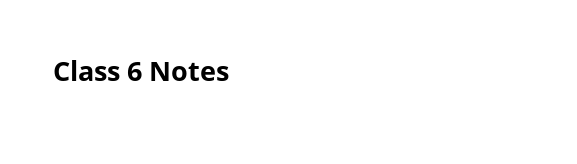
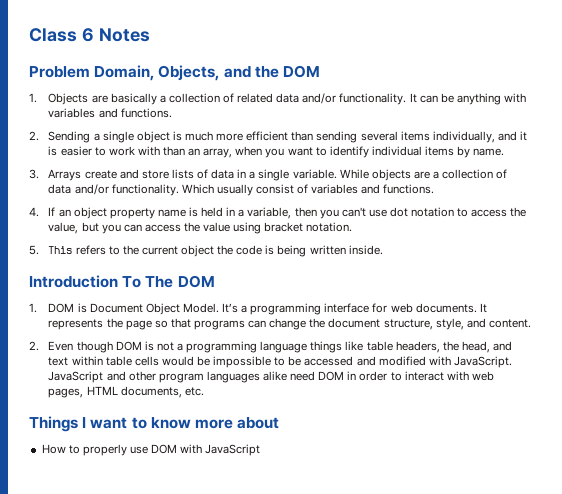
+ Problem Domain, Objects, and the DOM
+ 1. Objects are basically a collection of related data and/or functionality. It can be anything with variables and functions.
+ 2. Sending a single object is much more efficient than sending several items individually, and it is easier to work with than an array, when you want to identify individual items by name.
+ 3. Arrays create and store lists of data in a single variable. While objects are a collection of data and/or functionality. Which usually consist of variables and functions.
+ 4. If an object property name is held in a variable, then you can't use dot notation to access the value, but you can access the value using bracket notation.
+ 5. This refers to the current object the code is being written inside.
+ Introduction To The DOM
+ 1. DOM is Document Object Model. It’s a programming interface for web documents. It represents the page so that programs can change the document structure, style, and content.
+ 2. Even though DOM is not a programming language things like table headers, the head, and text within table cells would be impossible to be accessed and modified with JavaScript. JavaScript and other program languages alike need DOM in order to interact with web pages, HTML documents, etc.
+ Things I want to know more about
+ How to properly use DOM with JavaScript

